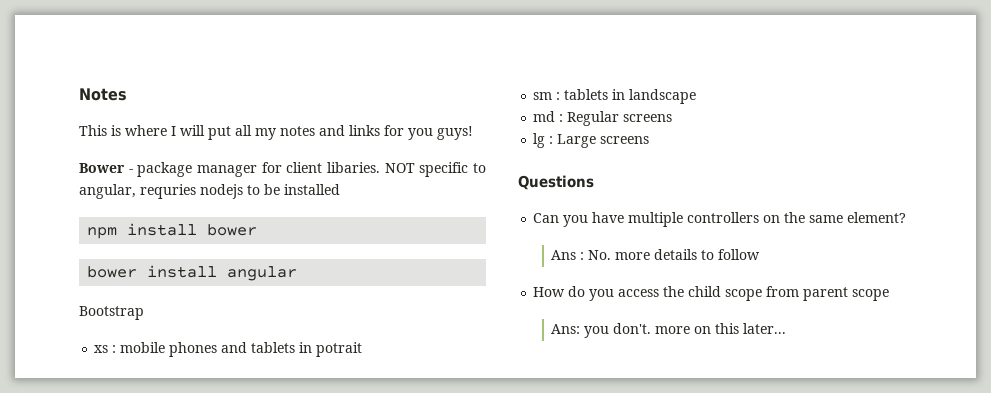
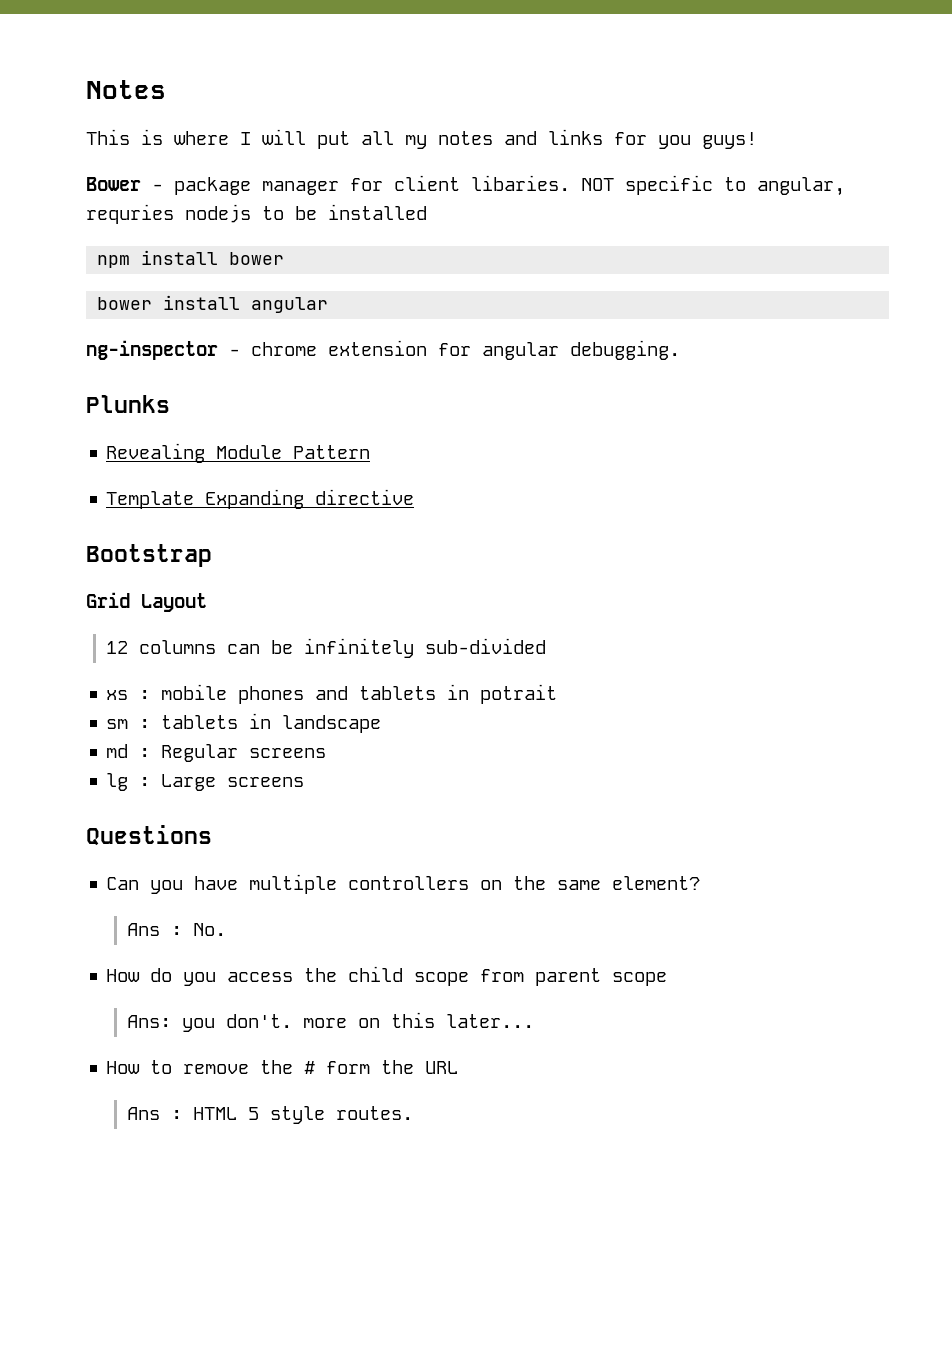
+ ng-inspector - chrome extension for angular debugging.
+ Plunks
+ Revealing Module Pattern
+ Template Expanding directive
  Bootstrap
+ Grid Layout
+ 12 columns can be infinitely sub-divided
- Ans : No. more details to follow
+ Ans : No.
+ How to remove the # form the URL
+ Ans : HTML 5 style routes.

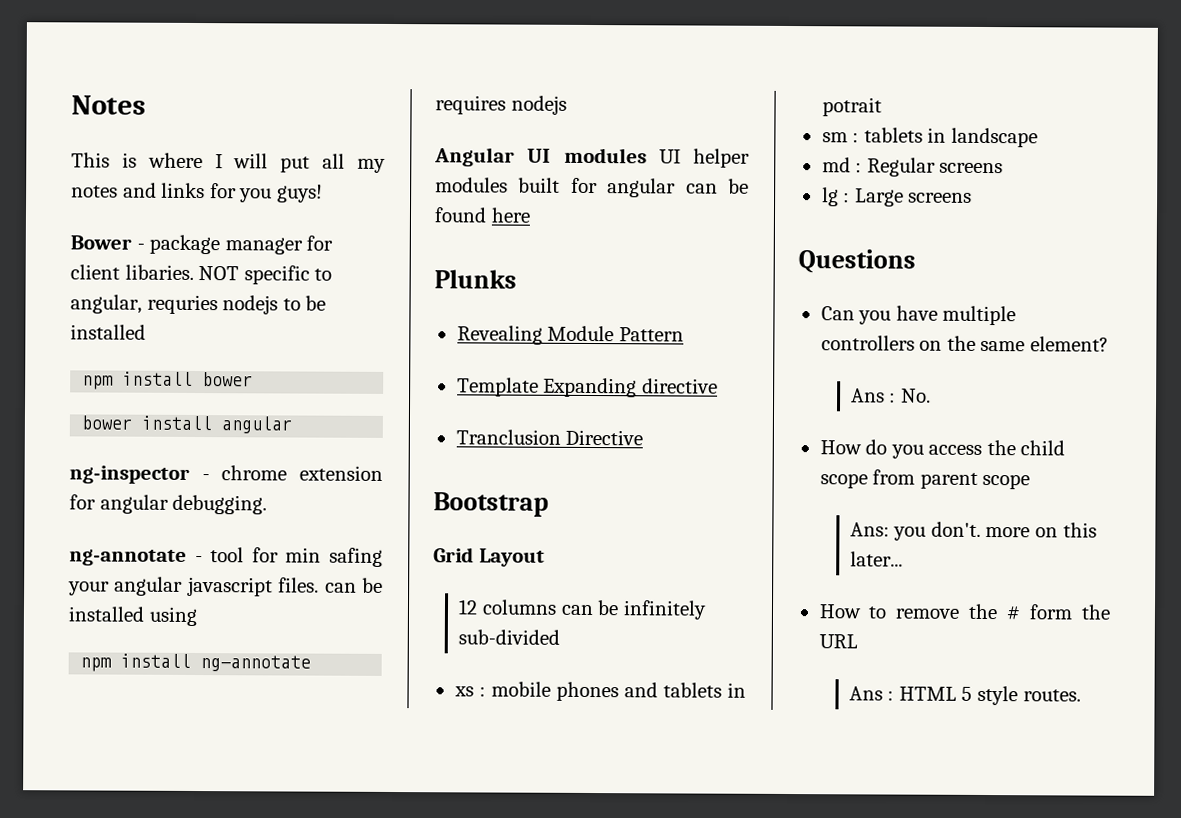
+ ng-annotate - tool for min safing your angular javascript files. can be installed using
+ npm install ng-annotate
+ requires nodejs
+ Angular UI modules UI helper modules built for angular can be found here
+ Tranclusion Directive

